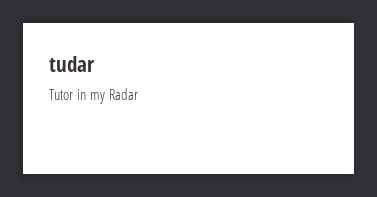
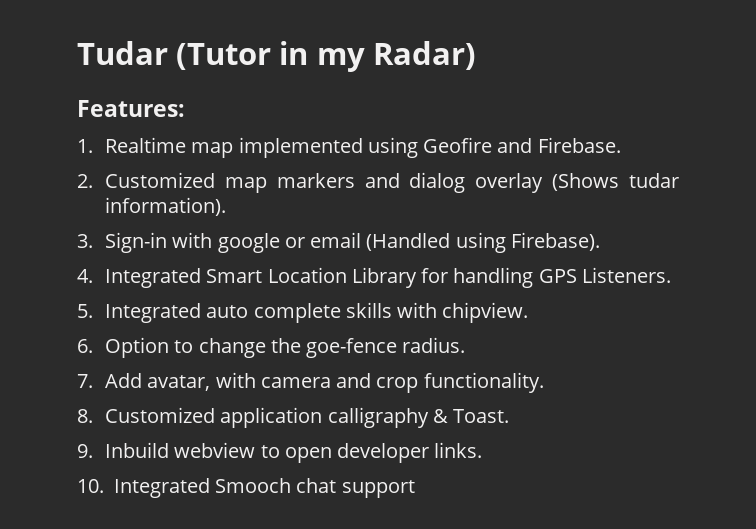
- tudar
- Tutor in my Radar
+ Tudar (Tutor in my Radar)
+ Features:
+ 1. Realtime map implemented using Geofire and Firebase.
+ 2. Customized map markers and dialog overlay (Shows tudar information).
+ 3. Sign-in with google or email (Handled using Firebase).
+ 4. Integrated Smart Location Library for handling GPS Listeners.
+ 5. Integrated auto complete skills with chipview.
+ 6. Option to change the goe-fence radius.
+ 7. Add avatar, with camera and crop functionality.
+ 8. Customized application calligraphy & Toast.
+ 9. Inbuild webview to open developer links.
+ 10. Integrated Smooch chat support

